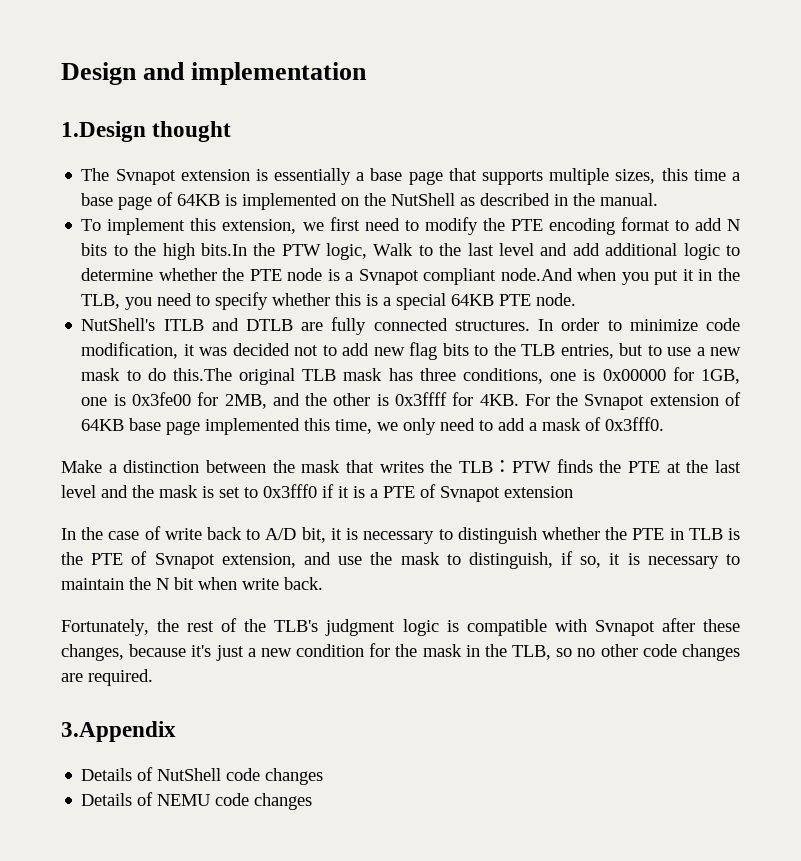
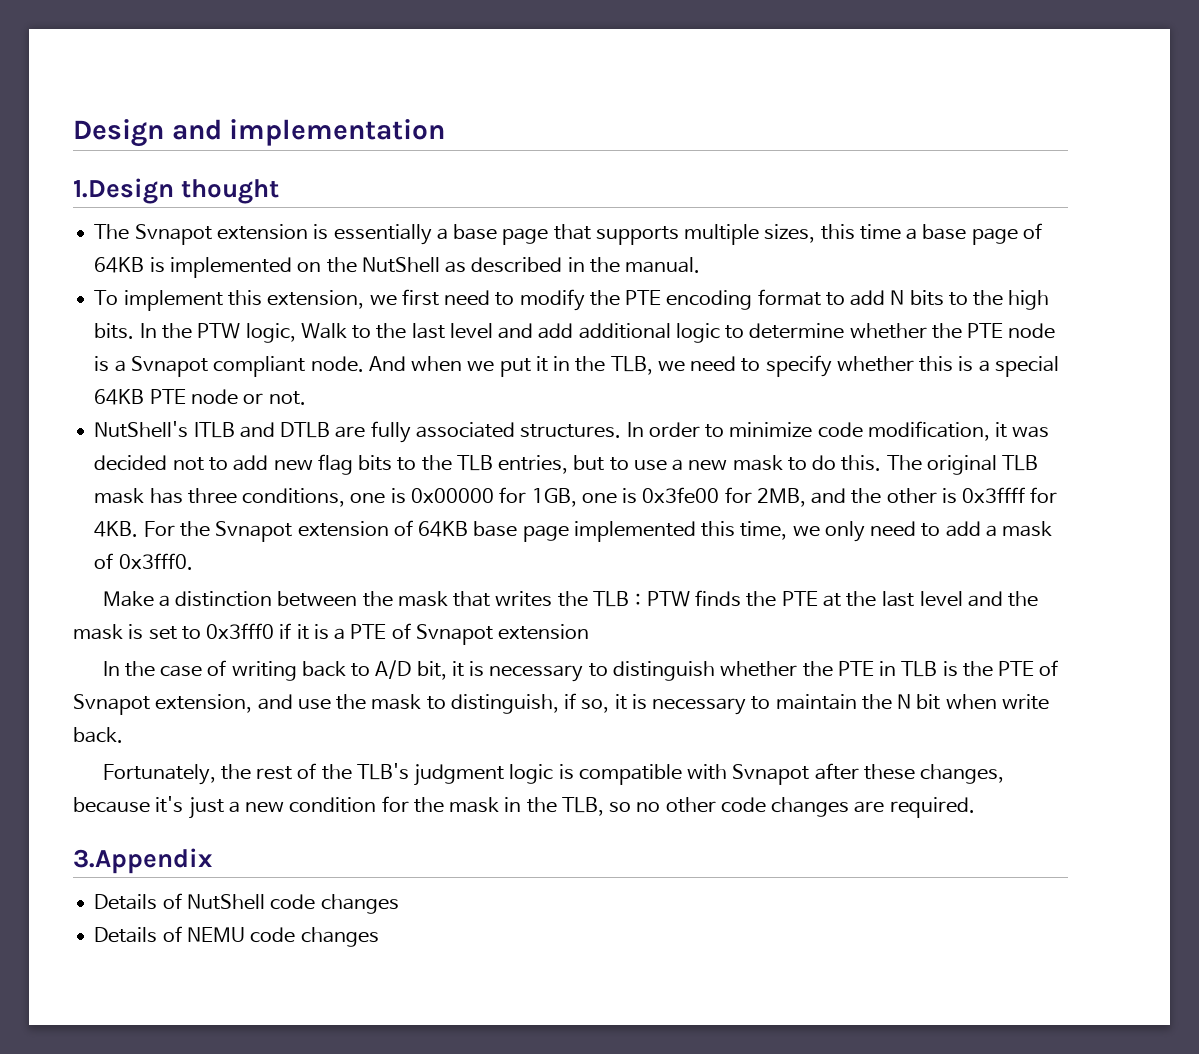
- To implement this extension, we first need to modify the PTE encoding format to add N bits to the high bits.In the PTW logic, Walk to the last level and add additional logic to determine whether the PTE node is a Svnapot compliant node.And when you put it in the TLB, you need to specify whether this is a special 64KB PTE node.
+ To implement this extension, we first need to modify the PTE encoding format to add N bits to the high bits. In the PTW logic, Walk to the last level and add additional logic to determine whether the PTE node is a Svnapot compliant node. And when we put it in the TLB, we need to specify whether this is a special 64KB PTE node or not.
- NutShell's ITLB and DTLB are fully connected structures.
+ NutShell's ITLB and DTLB are fully associated structures.
- In order to minimize code modification, it was decided not to add new flag bits to the TLB entries, but to use a new mask to do this.The original TLB mask has three conditions, one is 0x00000 for 1GB, one is 0x3fe00 for 2MB, and the other is 0x3ffff for 4KB.
+ In order to minimize code modification, it was decided not to add new flag bits to the TLB entries, but to use a new mask to do this. The original TLB mask has three conditions, one is 0x00000 for 1GB, one is 0x3fe00 for 2MB, and the other is 0x3ffff for 4KB.
- In the case of write back to A/D bit, it is necessary to distinguish whether the PTE in TLB is the PTE of Svnapot extension, and use the mask to distinguish, if so, it is necessary to maintain the N bit when write back.
+ In the case of writing back to A/D bit, it is necessary to distinguish whether the PTE in TLB is the PTE of Svnapot extension, and use the mask to distinguish, if so, it is necessary to maintain the N bit when write back.

